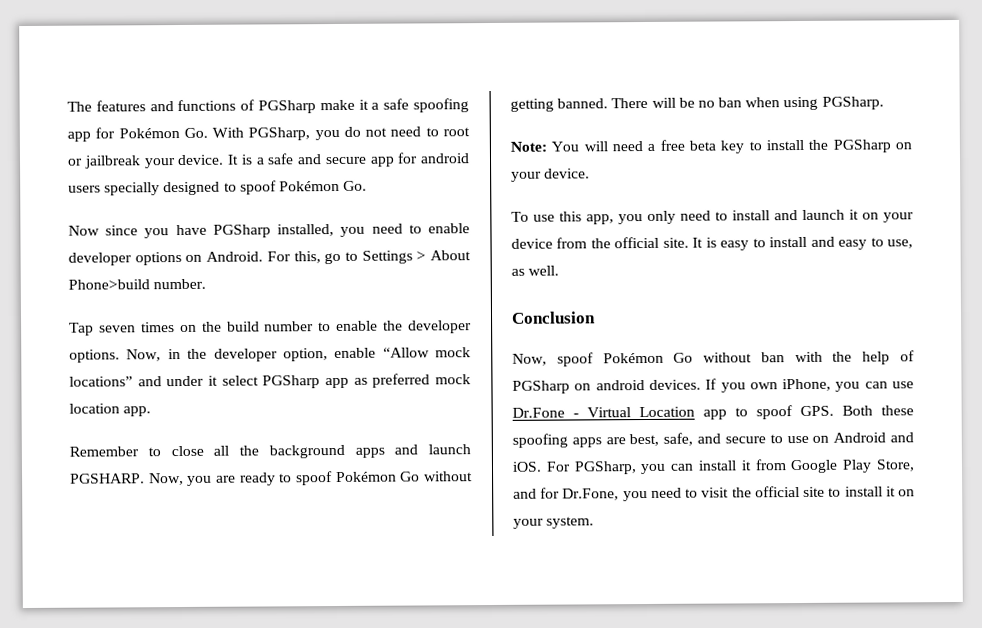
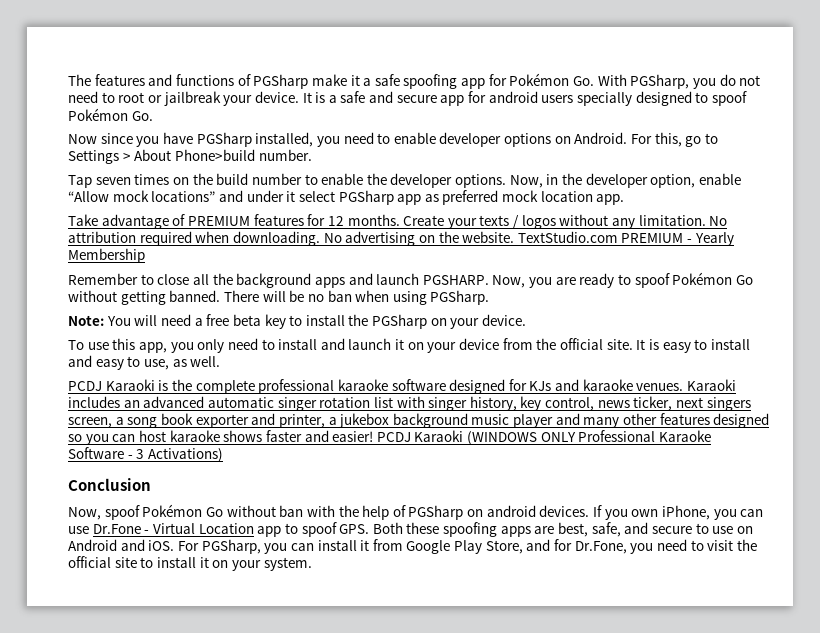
+ Take advantage of PREMIUM features for 12 months. Create your texts / logos without any limitation. No attribution required when downloading. No advertising on the website. TextStudio.com PREMIUM - Yearly Membership
+ PCDJ Karaoki is the complete professional karaoke software designed for KJs and karaoke venues. Karaoki includes an advanced automatic singer rotation list with singer history, key control, news ticker, next singers screen, a song book exporter and printer, a jukebox background music player and many other features designed so you can host karaoke shows faster and easier! PCDJ Karaoki (WINDOWS ONLY Professional Karaoke Software - 3 Activations)

